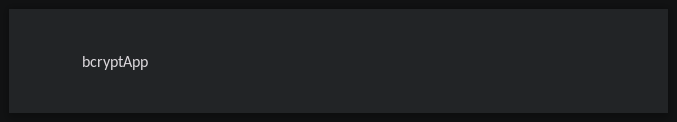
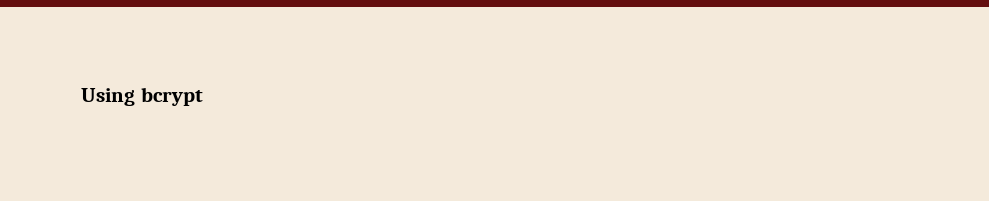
- bcryptApp
+ Using bcrypt

